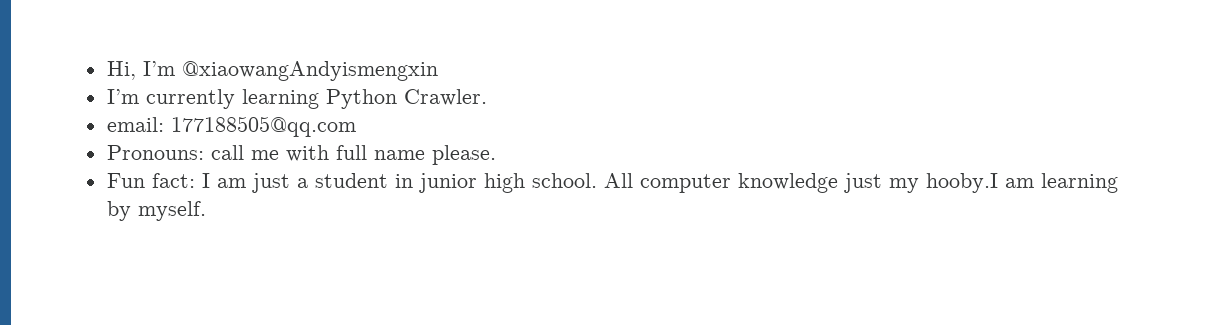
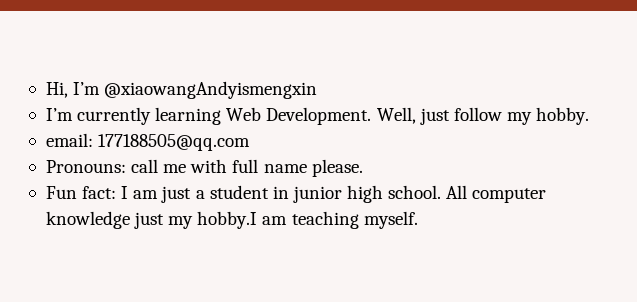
- I’m currently learning Python Crawler.
+ I’m currently learning Web Development. Well, just follow my hobby.
- All computer knowledge just my hooby.I am learning by myself.
+ All computer knowledge just my hobby.I am teaching myself.

